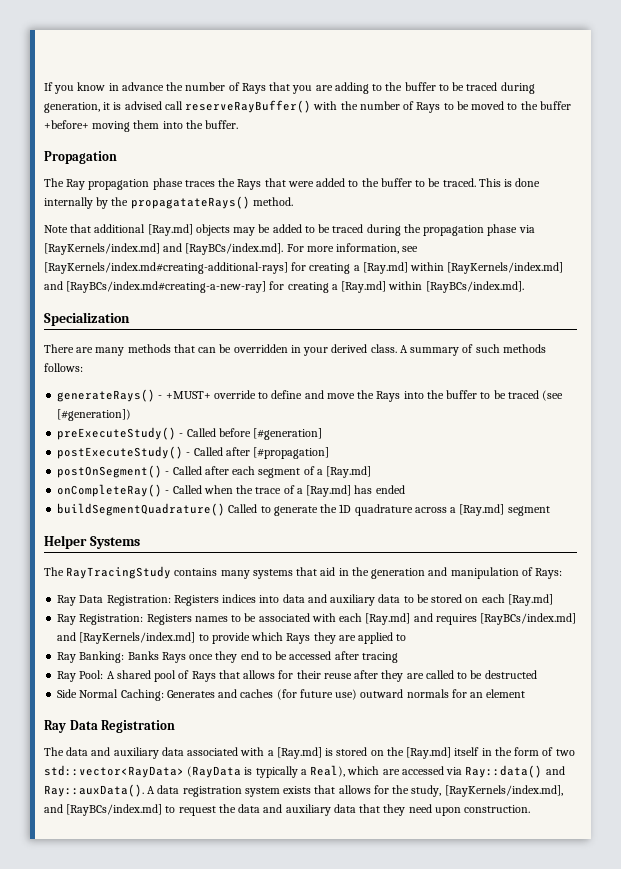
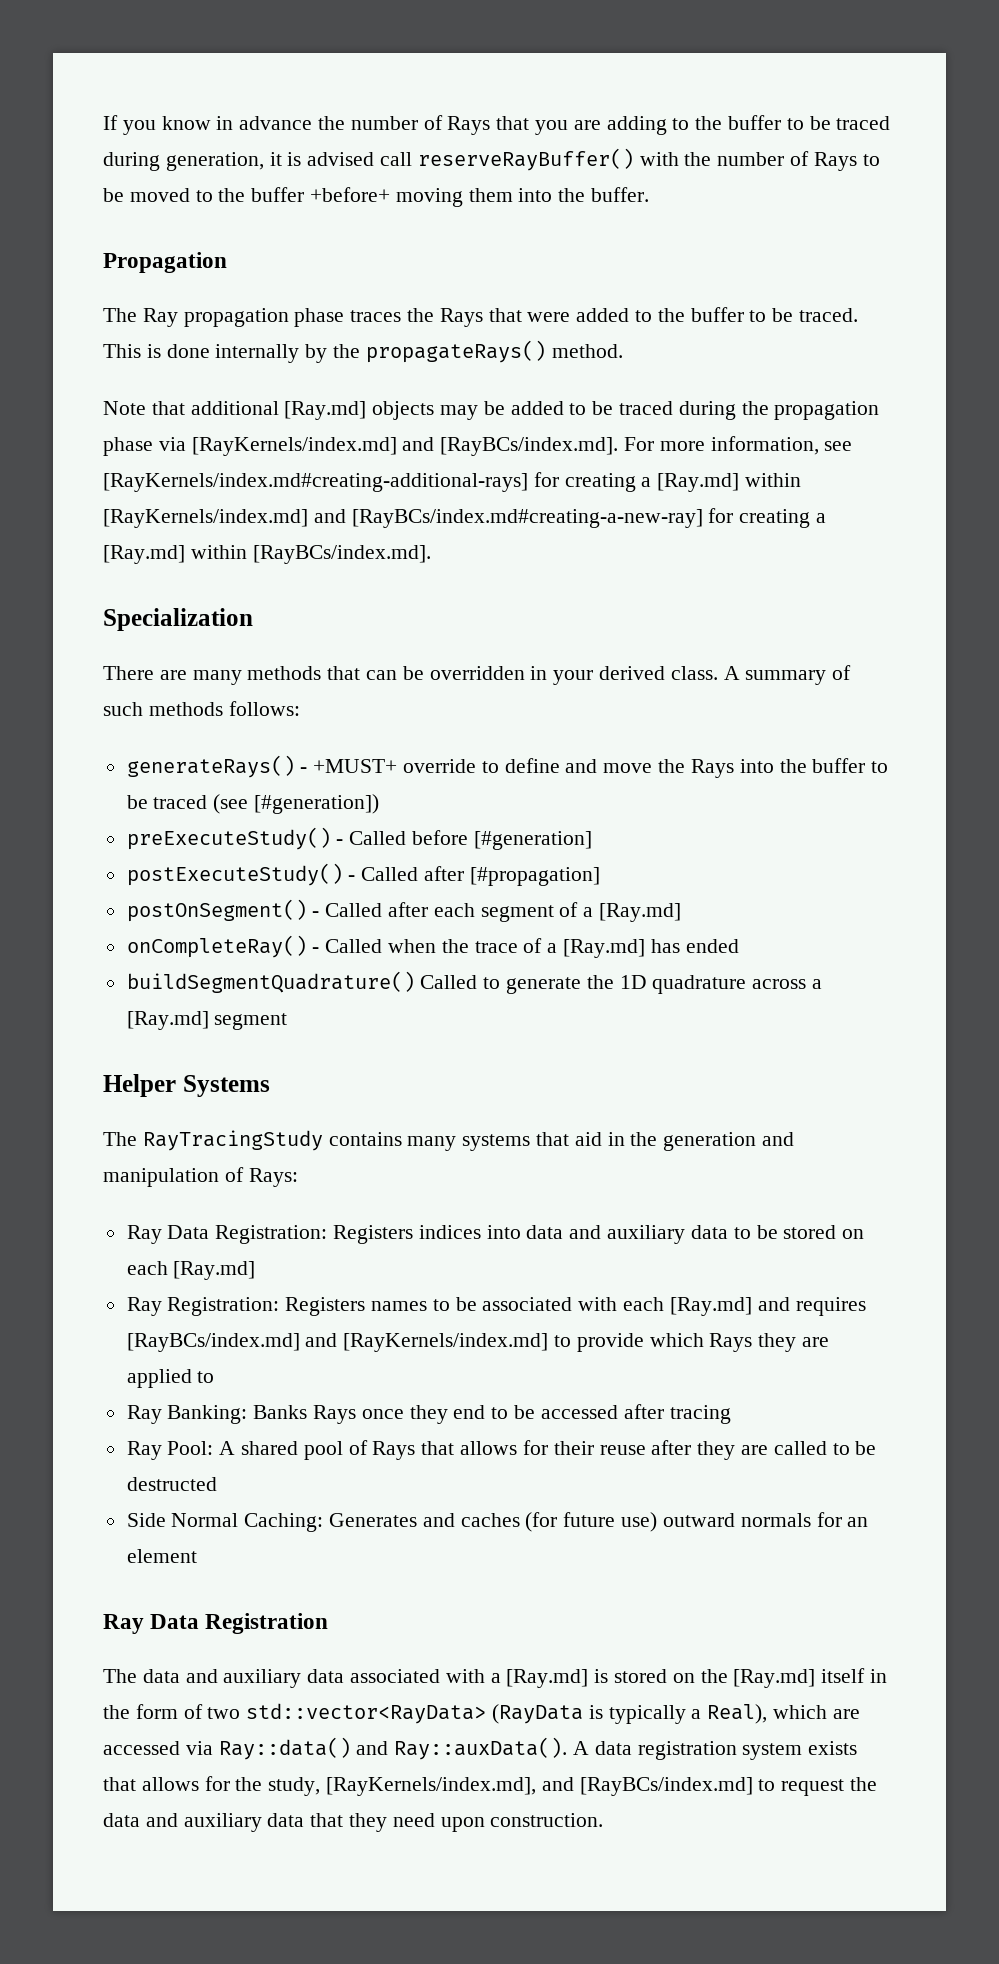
- This is done internally by the propagatateRays() method.
+ This is done internally by the propagateRays() method.

